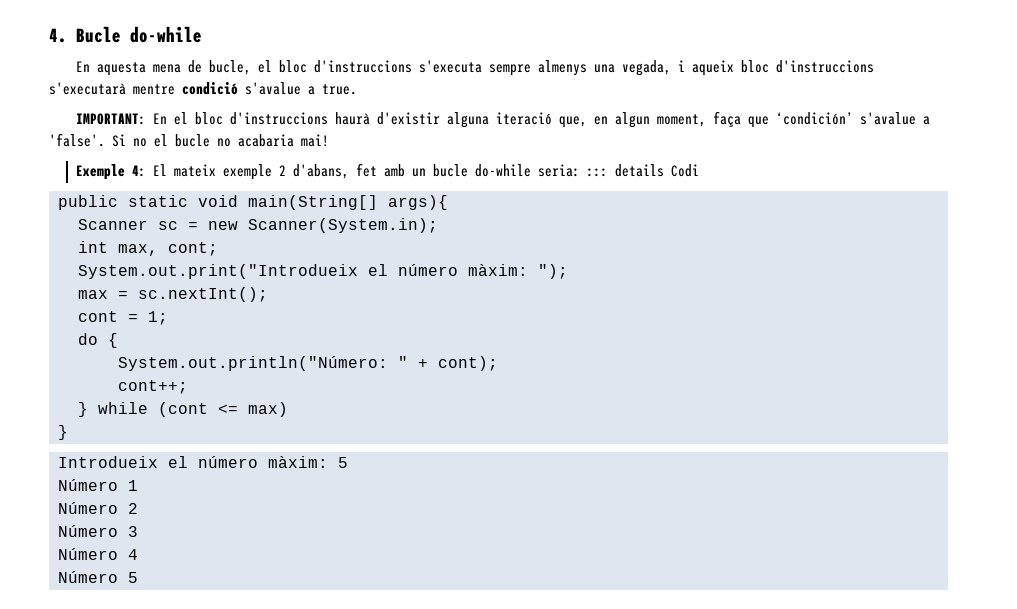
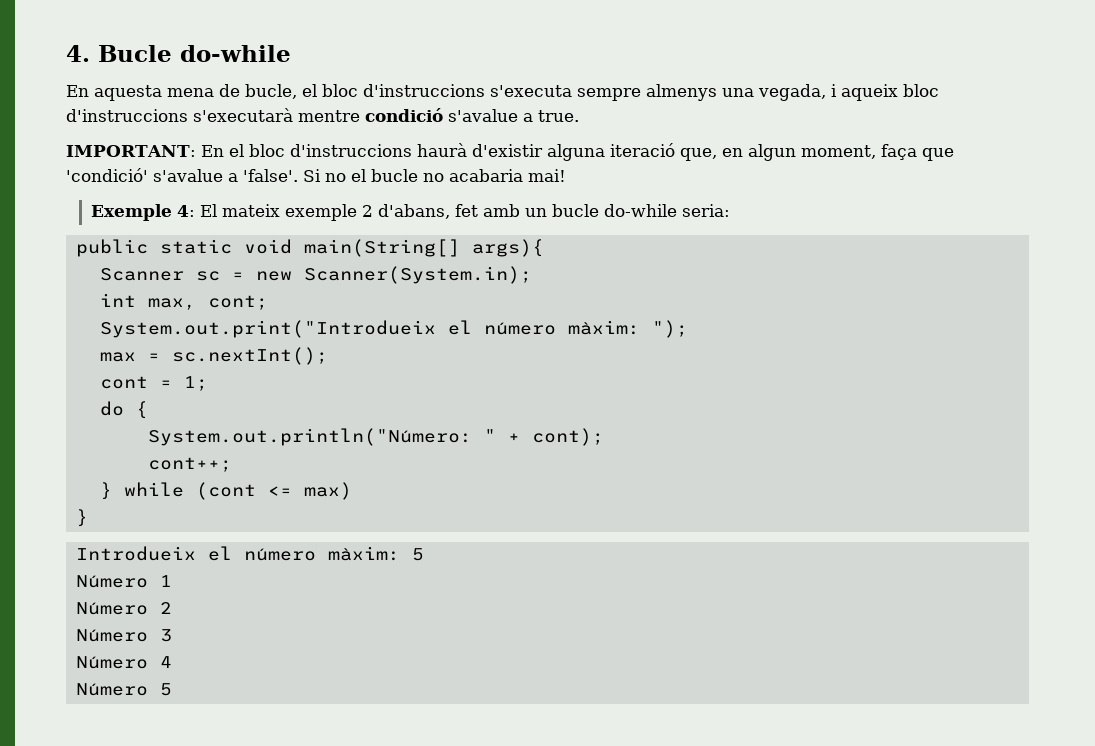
- IMPORTANT: En el bloc d'instruccions haurà d'existir alguna iteració que, en algun moment, faça que ‘condición’ s'avalue a 'false'.
+ IMPORTANT: En el bloc d'instruccions haurà d'existir alguna iteració que, en algun moment, faça que 'condició' s'avalue a 'false'.
- Exemple 4: El mateix exemple 2 d'abans, fet amb un bucle do-while seria: ::: details Codi
+ Exemple 4: El mateix exemple 2 d'abans, fet amb un bucle do-while seria:

